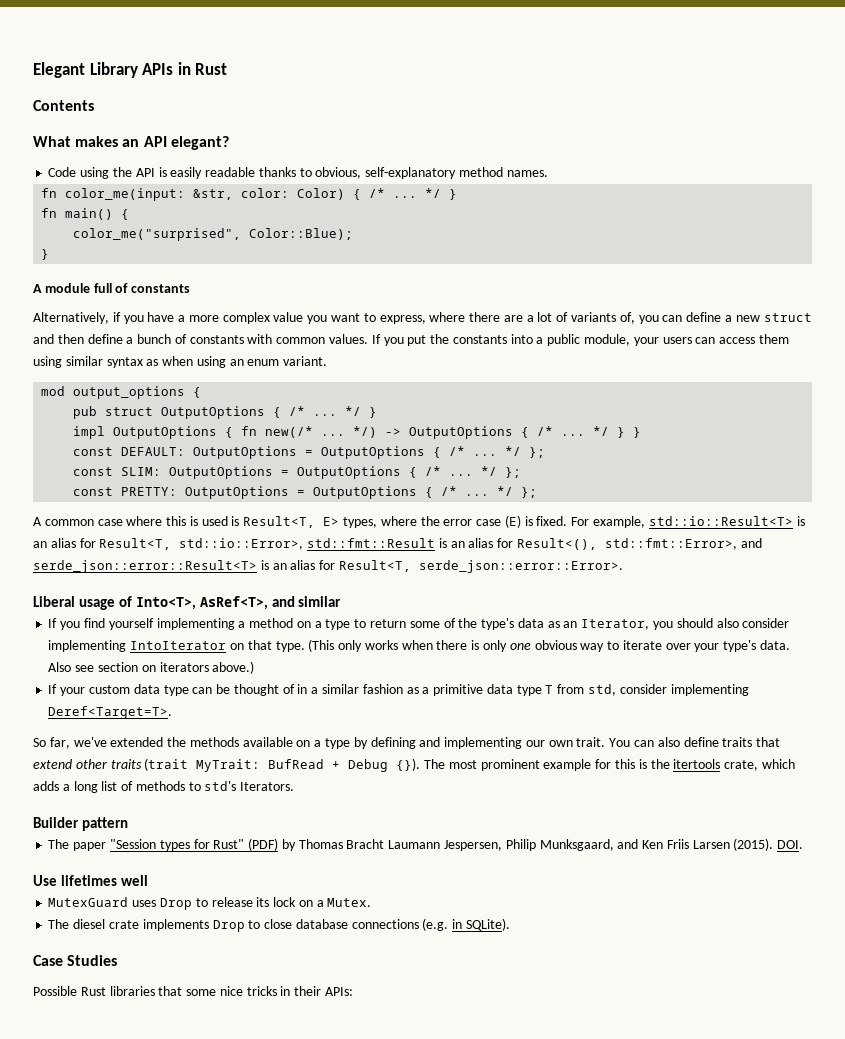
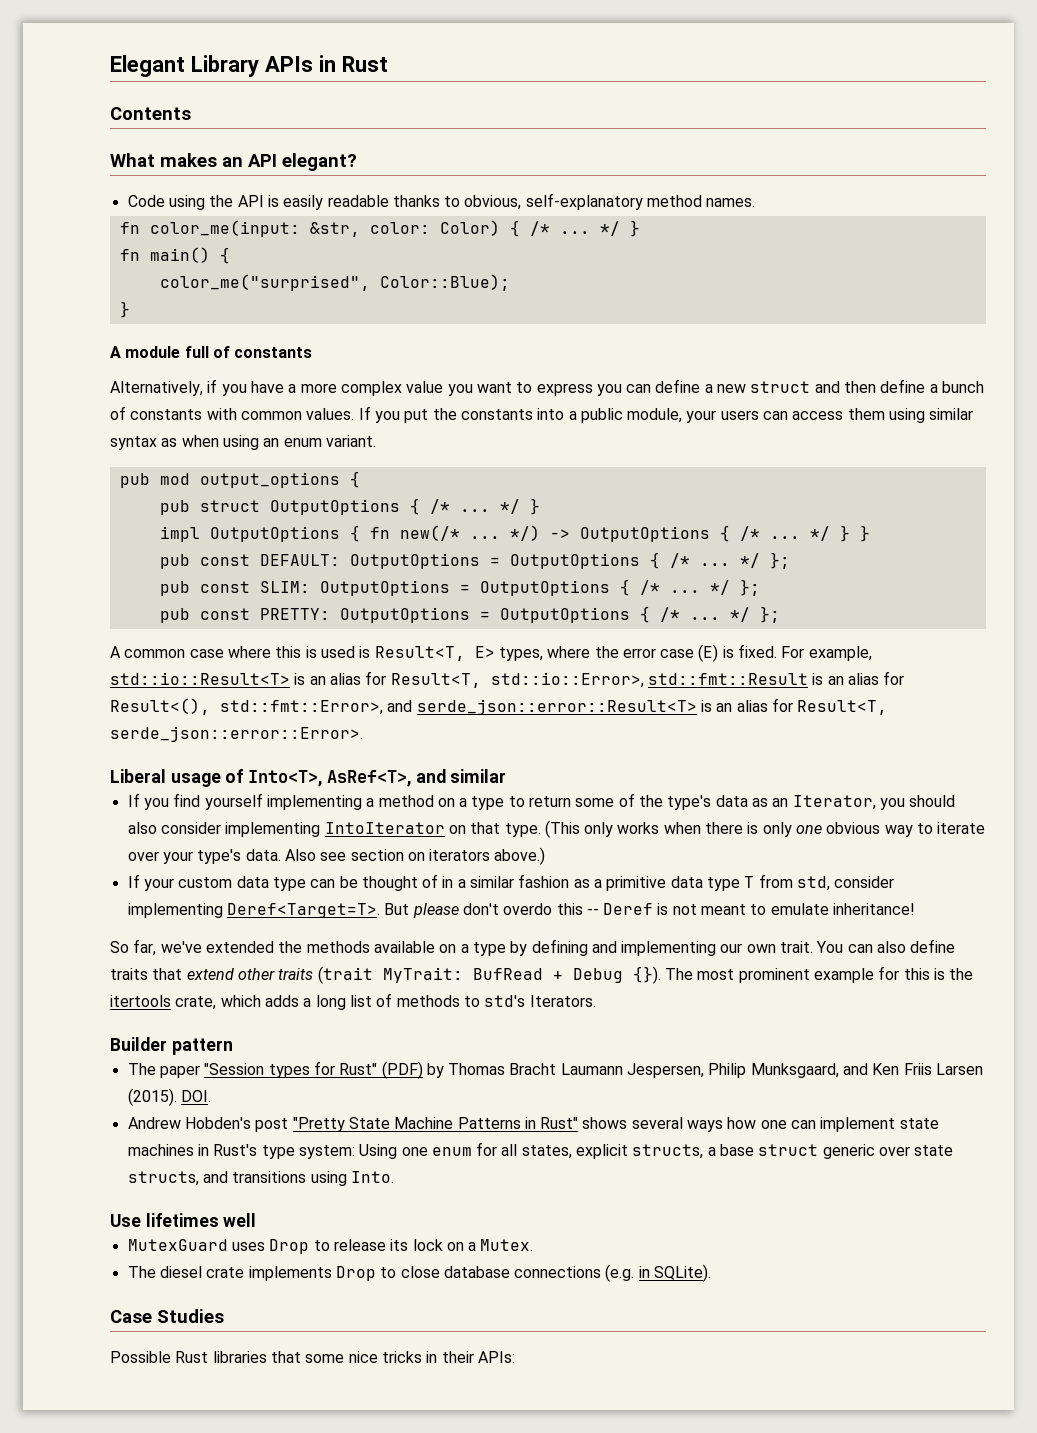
- Alternatively, if you have a more complex value you want to express, where there are a lot of variants of, you can define a new struct and then define a bunch of constants with common values.
+ Alternatively, if you have a more complex value you want to express you can define a new struct and then define a bunch of constants with common values.
- mod output_options {
+ pub mod output_options {
- const DEFAULT: OutputOptions = OutputOptions { /* ...
+ pub const DEFAULT: OutputOptions = OutputOptions { /* ...
- const SLIM: OutputOptions = OutputOptions { /* ...
+ pub const SLIM: OutputOptions = OutputOptions { /* ...
- const PRETTY: OutputOptions = OutputOptions { /* ...
+ pub const PRETTY: OutputOptions = OutputOptions { /* ...
+ But please don't overdo this -- Deref is not meant to emulate inheritance!
+ Andrew Hobden's post "Pretty State Machine Patterns in Rust" shows several ways how one can implement state machines in Rust's type system: Using one enum for all states, explicit structs, a base struct generic over state structs, and transitions using Into.

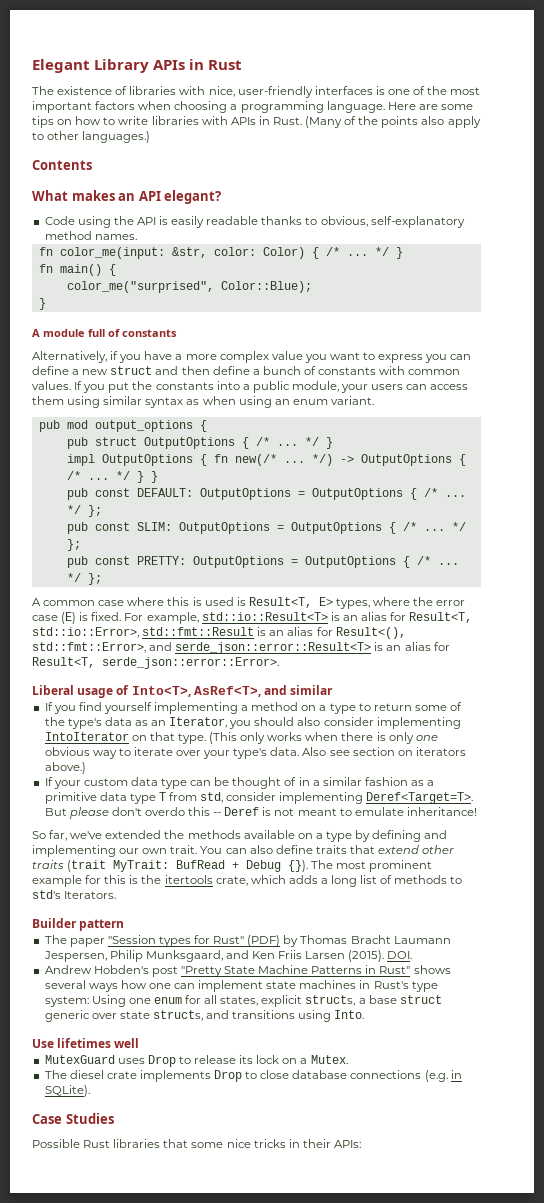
+ The existence of libraries with nice, user-friendly interfaces is one of the most important factors when choosing a programming language. Here are some tips on how to write libraries with APIs in Rust. (Many of the points also apply to other languages.)

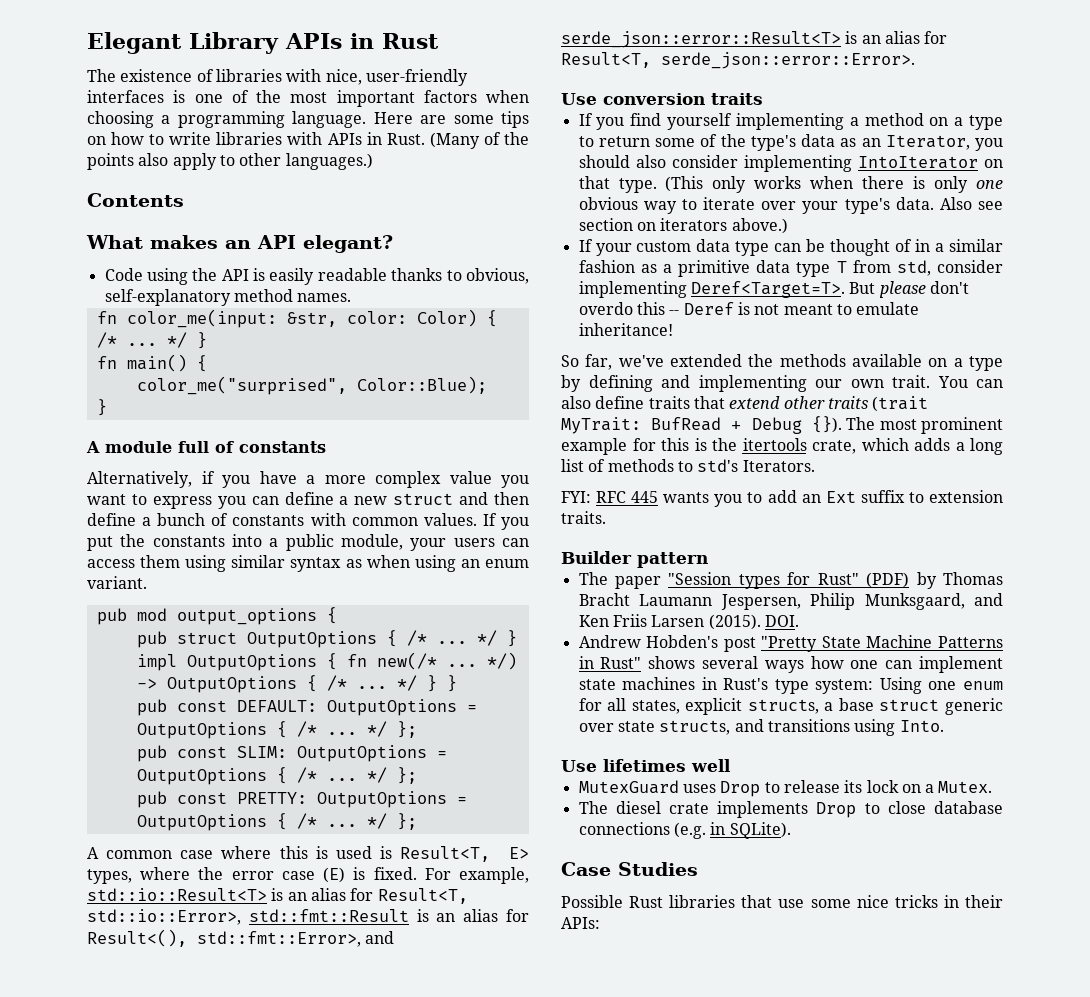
- Liberal usage of Into<T>, AsRef<T>, and similar
+ Use conversion traits
+ FYI: RFC 445 wants you to add an Ext suffix to extension traits.
- Possible Rust libraries that some nice tricks in their APIs:
+ Possible Rust libraries that use some nice tricks in their APIs:

